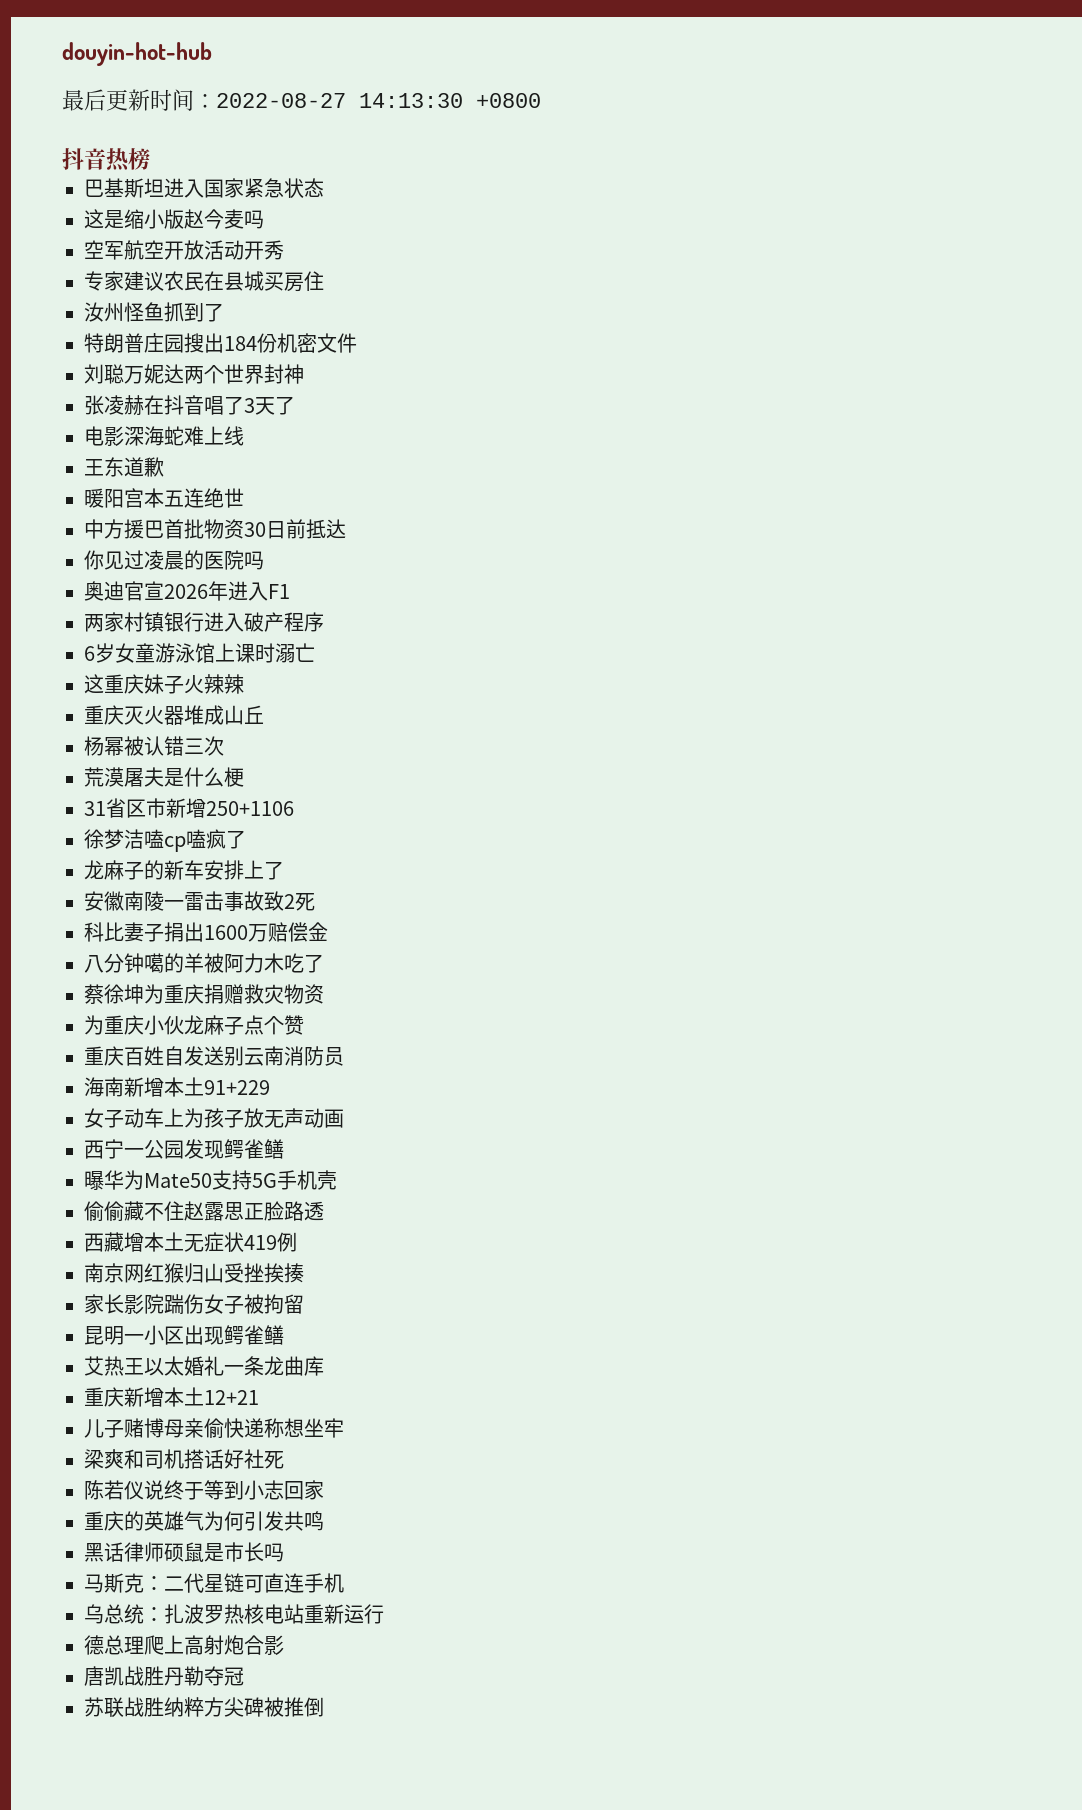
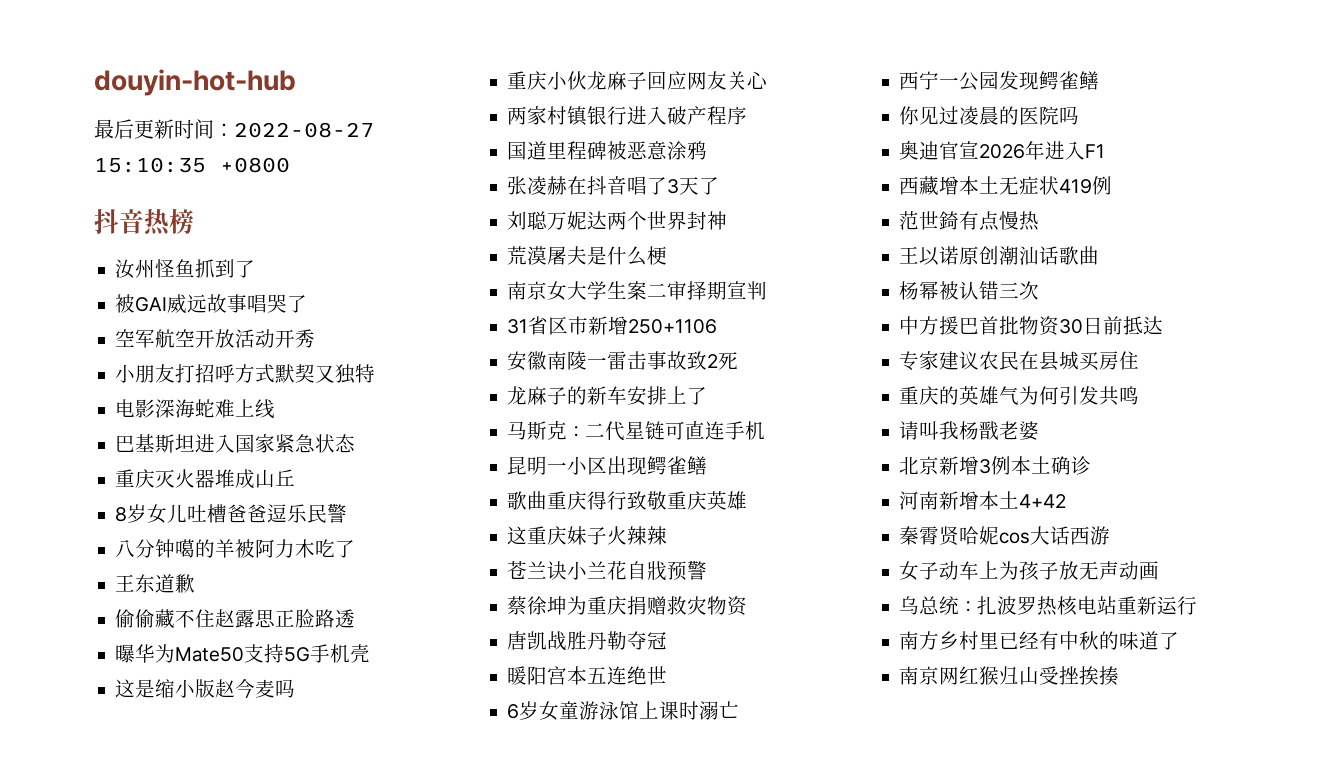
- 最后更新时间：2022-08-27 14:13:30 +0800
+ 最后更新时间：2022-08-27 15:10:35 +0800
+ 汝州怪鱼抓到了
+ 被GAI威远故事唱哭了
+ 空军航空开放活动开秀
+ 小朋友打招呼方式默契又独特
+ 电影深海蛇难上线
+ 重庆灭火器堆成山丘
+ 8岁女儿吐槽爸爸逗乐民警
+ 八分钟噶的羊被阿力木吃了
+ 王东道歉
+ 偷偷藏不住赵露思正脸路透
+ 曝华为Mate50支持5G手机壳
- 空军航空开放活动开秀
- 专家建议农民在县城买房住
- 汝州怪鱼抓到了
- 特朗普庄园搜出184份机密文件
+ 重庆小伙龙麻子回应网友关心
+ 两家村镇银行进入破产程序
+ 国道里程碑被恶意涂鸦
+ 张凌赫在抖音唱了3天了
- 张凌赫在抖音唱了3天了
- 电影深海蛇难上线
- 王东道歉
+ 荒漠屠夫是什么梗
+ 南京女大学生案二审择期宣判
+ 31省区市新增250+1106
+ 安徽南陵一雷击事故致2死
+ 龙麻子的新车安排上了
+ 马斯克：二代星链可直连手机
+ 昆明一小区出现鳄雀鳝
+ 歌曲重庆得行致敬重庆英雄
+ 这重庆妹子火辣辣
+ 苍兰诀小兰花自戕预警
+ 蔡徐坤为重庆捐赠救灾物资
+ 唐凯战胜丹勒夺冠
  暖阳宫本五连绝世
- 中方援巴首批物资30日前抵达
+ 6岁女童游泳馆上课时溺亡
+ 西宁一公园发现鳄雀鳝
- 两家村镇银行进入破产程序
- 6岁女童游泳馆上课时溺亡
- 这重庆妹子火辣辣
- 重庆灭火器堆成山丘
+ 西藏增本土无症状419例
+ 范世錡有点慢热
+ 王以诺原创潮汕话歌曲
  杨幂被认错三次
- 荒漠屠夫是什么梗
- 31省区市新增250+1106
- 徐梦洁嗑cp嗑疯了
- 龙麻子的新车安排上了
- 安徽南陵一雷击事故致2死
- 科比妻子捐出1600万赔偿金
- 八分钟噶的羊被阿力木吃了
- 蔡徐坤为重庆捐赠救灾物资
- 为重庆小伙龙麻子点个赞
- 重庆百姓自发送别云南消防员
- 海南新增本土91+229
+ 中方援巴首批物资30日前抵达
+ 专家建议农民在县城买房住
+ 重庆的英雄气为何引发共鸣
+ 请叫我杨戬老婆
+ 北京新增3例本土确诊
+ 河南新增本土4+42
+ 秦霄贤哈妮cos大话西游
- 西宁一公园发现鳄雀鳝
- 曝华为Mate50支持5G手机壳
- 偷偷藏不住赵露思正脸路透
- 西藏增本土无症状419例
- 南京网红猴归山受挫挨揍
- 家长影院踹伤女子被拘留
- 昆明一小区出现鳄雀鳝
- 艾热王以太婚礼一条龙曲库
- 重庆新增本土12+21
- 儿子赌博母亲偷快递称想坐牢
- 梁爽和司机搭话好社死
- 陈若仪说终于等到小志回家
- 重庆的英雄气为何引发共鸣
- 黑话律师硕鼠是市长吗
- 马斯克：二代星链可直连手机
- 德总理爬上高射炮合影
- 唐凯战胜丹勒夺冠
- 苏联战胜纳粹方尖碑被推倒
+ 南方乡村里已经有中秋的味道了
+ 南京网红猴归山受挫挨揍

